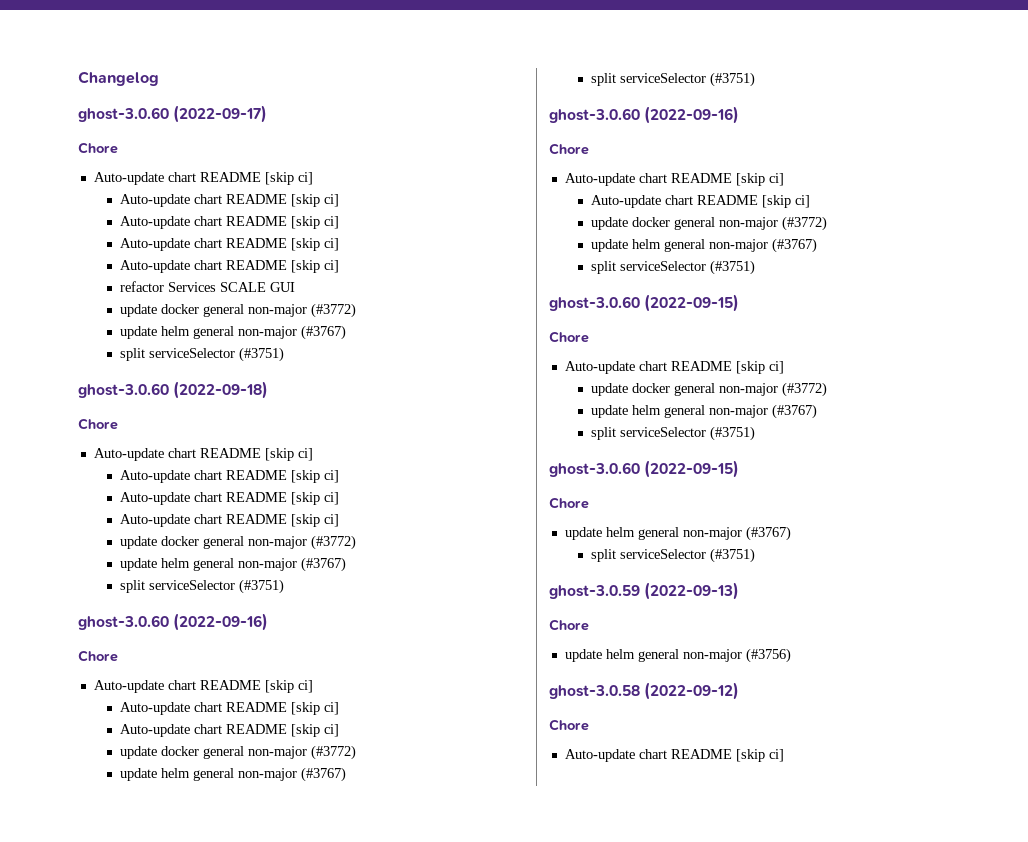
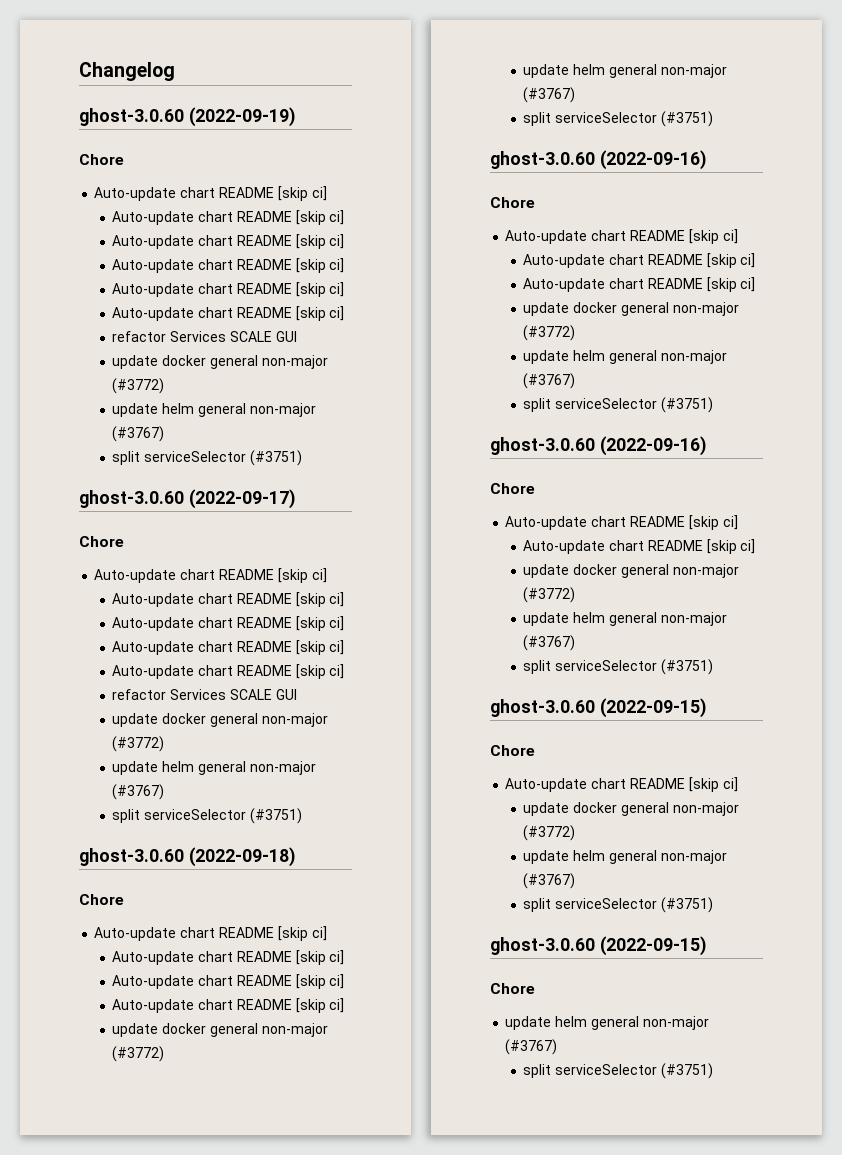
+ ghost-3.0.60 (2022-09-19)
+ Chore
+ Auto-update chart README [skip ci]
+ Auto-update chart README [skip ci]
+ Auto-update chart README [skip ci]
+ Auto-update chart README [skip ci]
+ Auto-update chart README [skip ci]
+ Auto-update chart README [skip ci]
+ refactor Services SCALE GUI
+ update docker general non-major (#3772)
+ update helm general non-major (#3767)
+ split serviceSelector (#3751)
- ghost-3.0.59 (2022-09-13)
- Chore
- update helm general non-major (#3756)
- ghost-3.0.58 (2022-09-12)
- Chore
- Auto-update chart README [skip ci]

